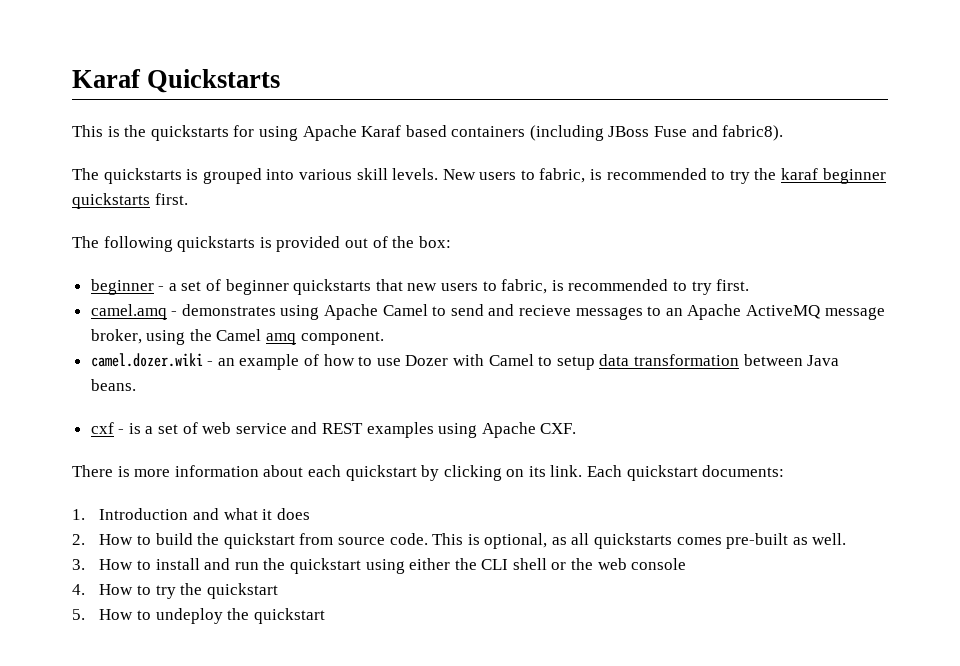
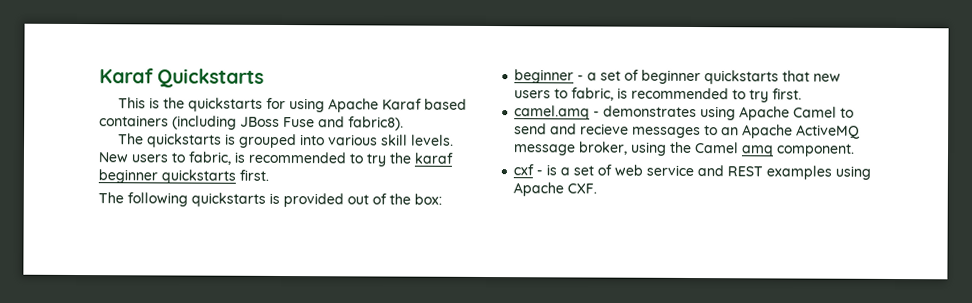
- camel.dozer.wiki - an example of how to use Dozer with Camel to setup data transformation between Java beans.
- There is more information about each quickstart by clicking on its link. Each quickstart documents:
- 1. Introduction and what it does
- 2. How to build the quickstart from source code. This is optional, as all quickstarts comes pre-built as well.
- 3. How to install and run the quickstart using either the CLI shell or the web console
- 4. How to try the quickstart
- 5. How to undeploy the quickstart

